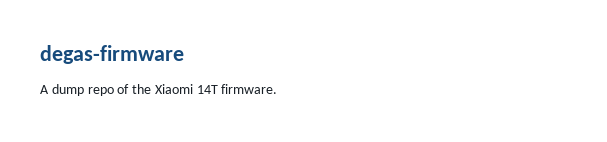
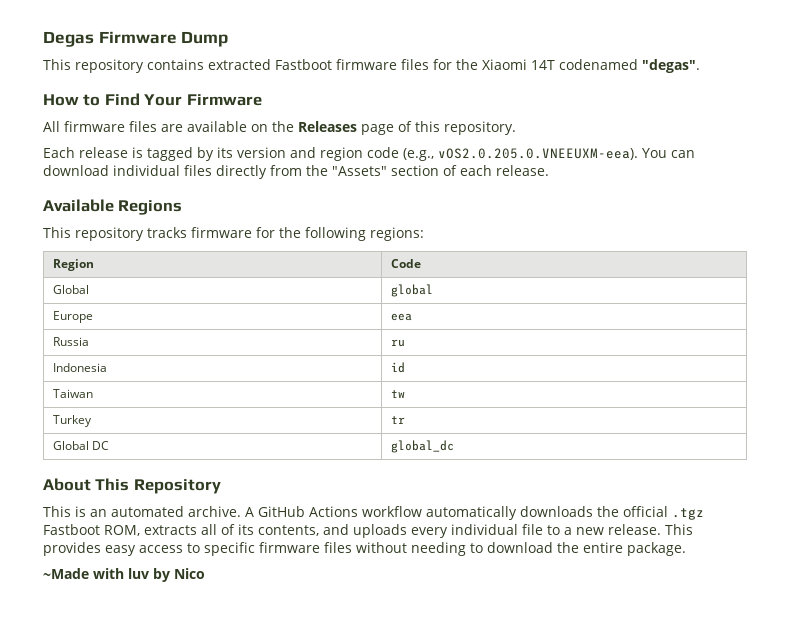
- degas-firmware
- A dump repo of the Xiaomi 14T firmware.
+ Degas Firmware Dump
+ This repository contains extracted Fastboot firmware files for the Xiaomi 14T codenamed "degas".
+ How to Find Your Firmware
+ All firmware files are available on the Releases page of this repository.
+ Each release is tagged by its version and region code (e.g., vOS2.0.205.0.VNEEUXM-eea). You can download individual files directly from the "Assets" section of each release.
+ Available Regions
+ This repository tracks firmware for the following regions:
+ Region | Code
+ Global | global
+ Europe | eea
+ Russia | ru
+ Indonesia | id
+ Taiwan | tw
+ Turkey | tr
+ Global DC | global_dc
+ About This Repository
+ This is an automated archive. A GitHub Actions workflow automatically downloads the official .tgz Fastboot ROM, extracts all of its contents, and uploads every individual file to a new release. This provides easy access to specific firmware files without needing to download the entire package.
+ ~Made with luv by Nico

